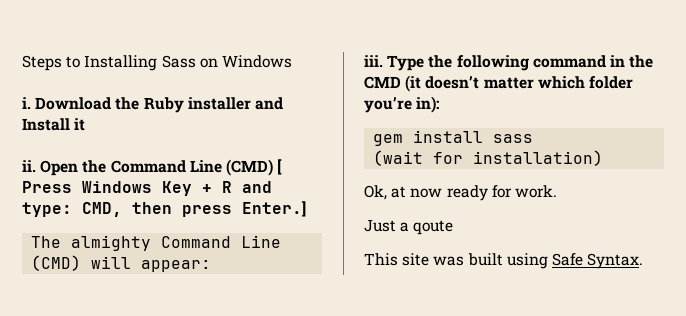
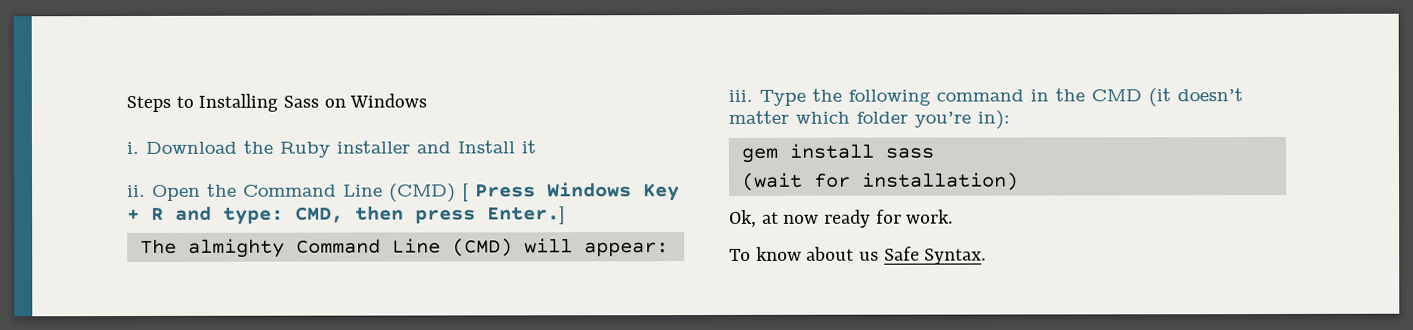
- Just a qoute
- This site was built using Safe Syntax.
+ To know about us Safe Syntax.

